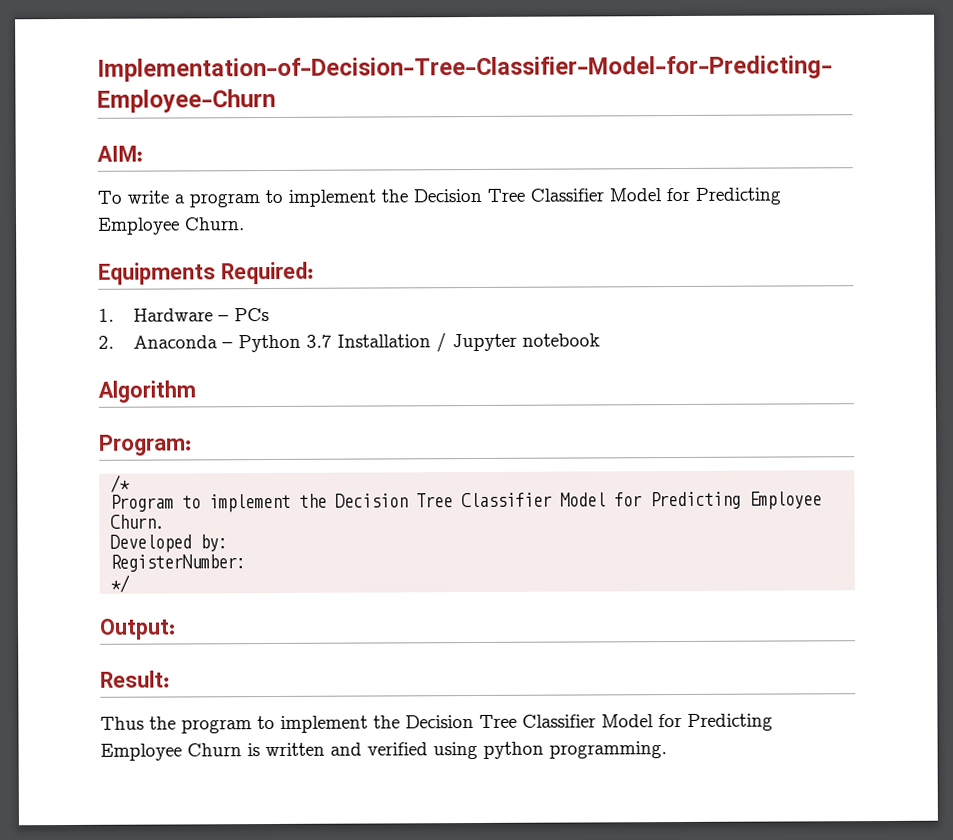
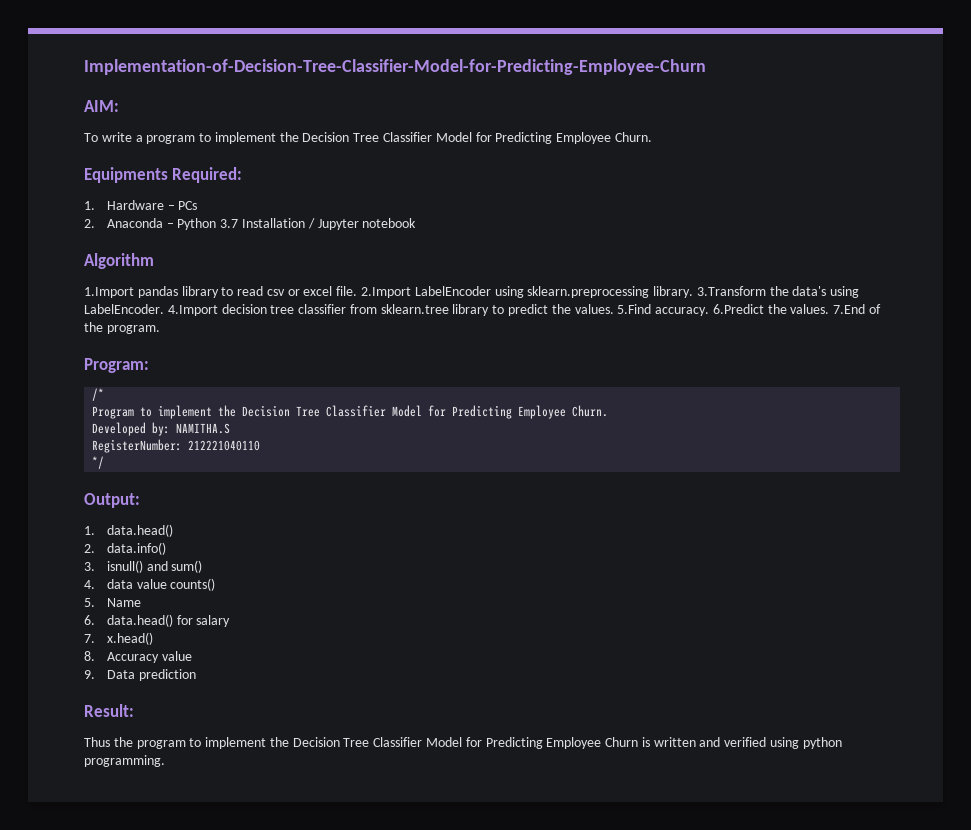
+ 1.Import pandas library to read csv or excel file. 2.Import LabelEncoder using sklearn.preprocessing library. 3.Transform the data's using LabelEncoder. 4.Import decision tree classifier from sklearn.tree library to predict the values. 5.Find accuracy. 6.Predict the values. 7.End of the program.
- Developed by:
+ Developed by: NAMITHA.S
- RegisterNumber:
+ RegisterNumber: 212221040110
+ 1. data.head()
+ 2. data.info()
+ 3. isnull() and sum()
+ 4. data value counts()
+ 5. Name
+ 6. data.head() for salary
+ 7. x.head()
+ 8. Accuracy value
+ 9. Data prediction

